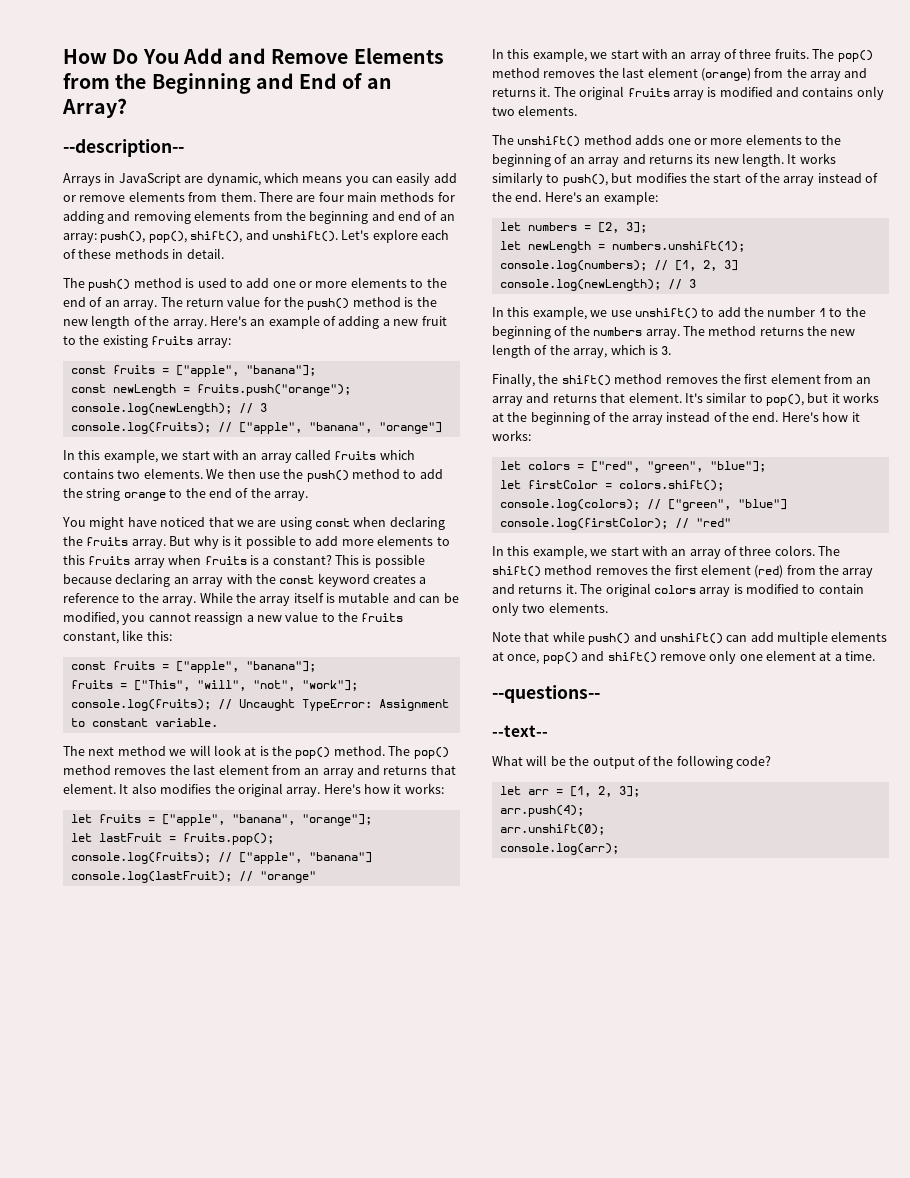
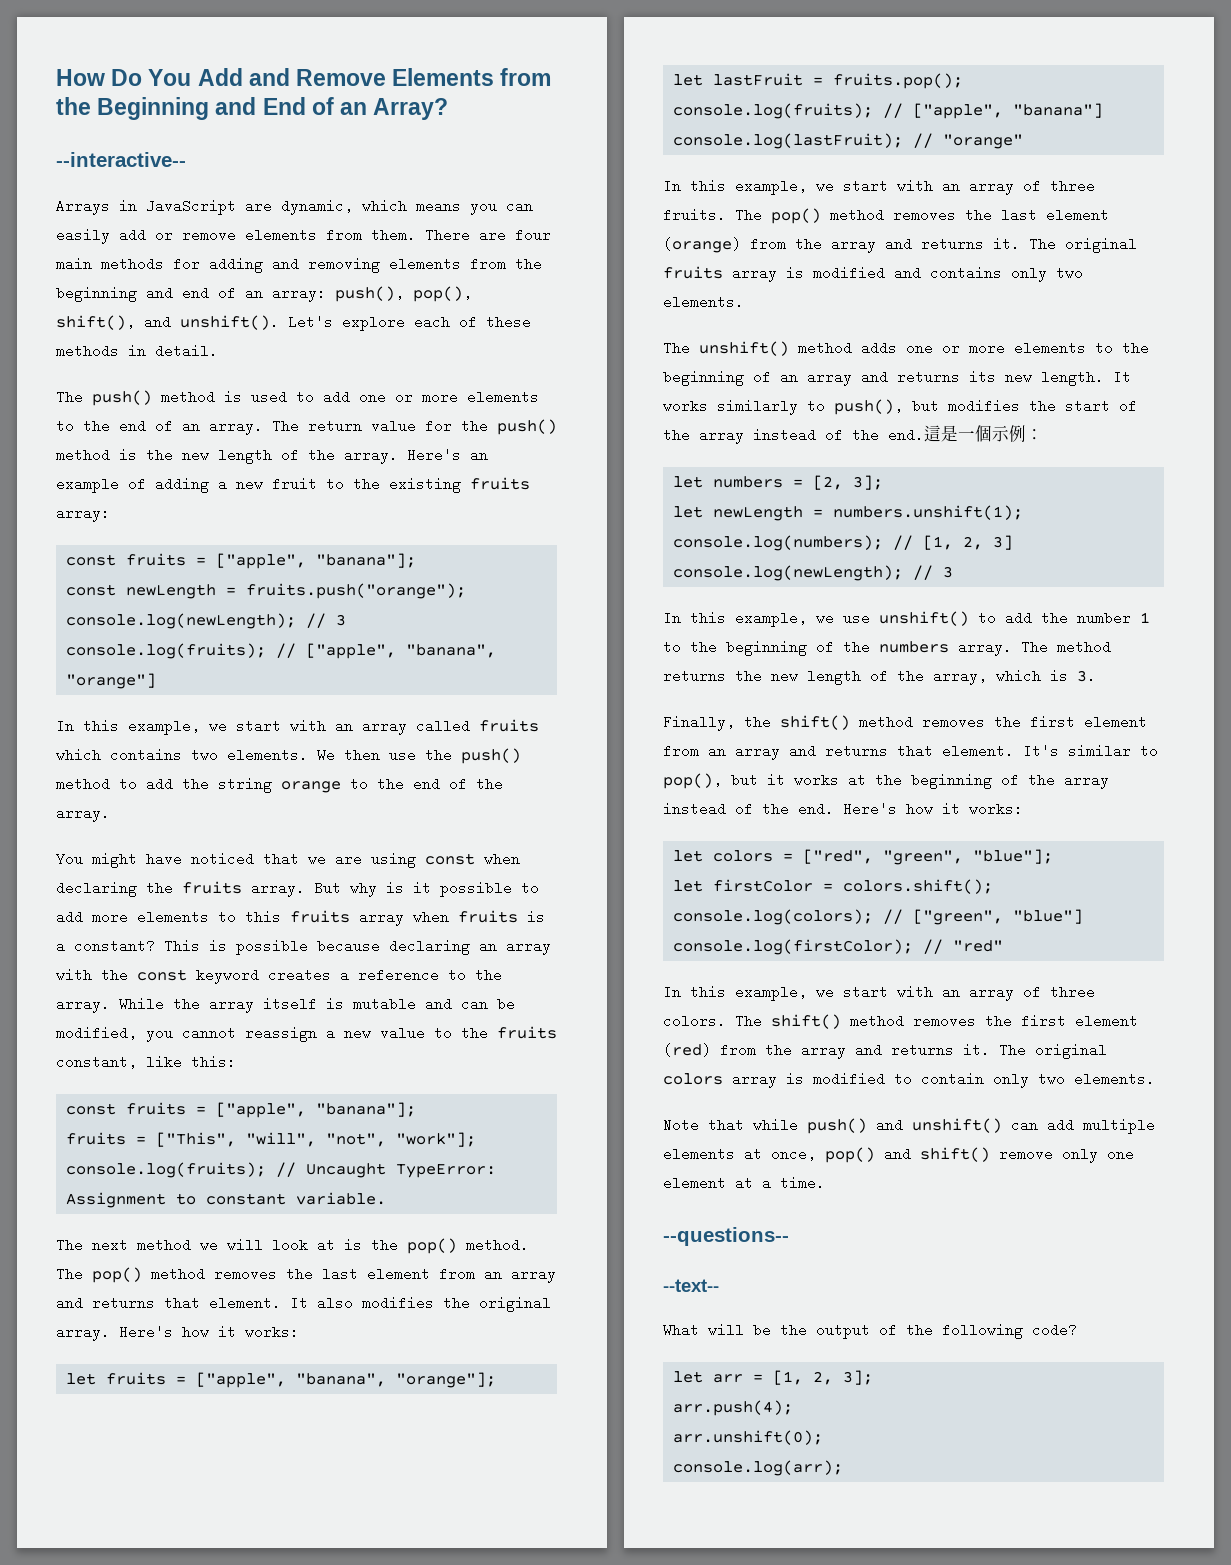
- --description--
+ --interactive--
- Here's an example:
+ 這是一個示例：

